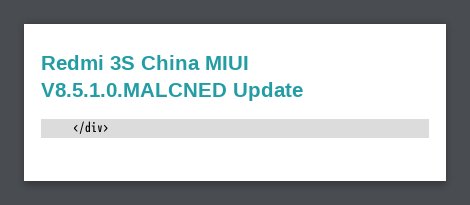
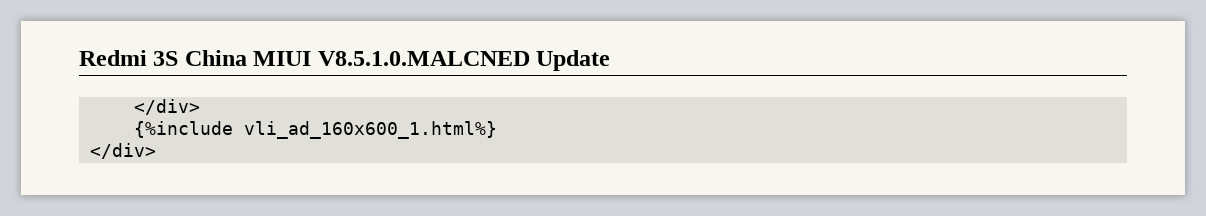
+ {%include vli_ad_160x600_1.html%}
+ </div>

